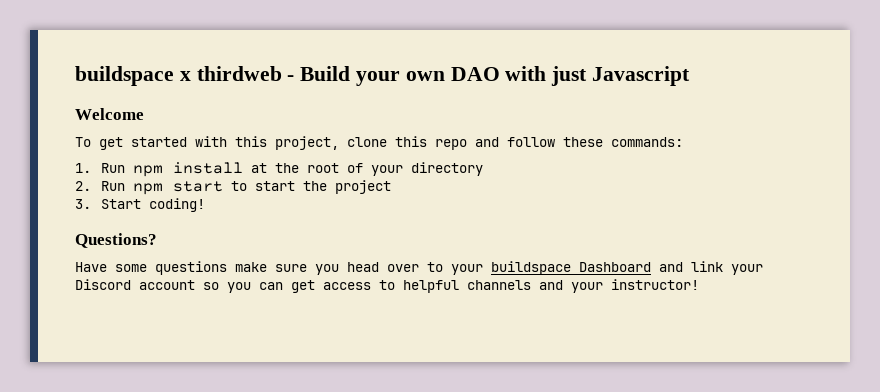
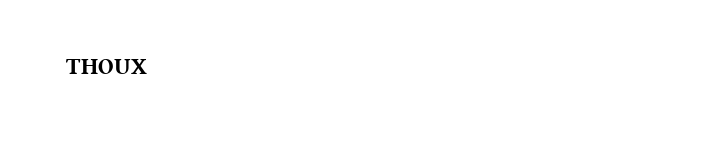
- buildspace x thirdweb - Build your own DAO with just Javascript
- Welcome
- To get started with this project, clone this repo and follow these commands:
- 1. Run npm install at the root of your directory
- 2. Run npm start to start the project
- 3. Start coding!
- Questions?
- Have some questions make sure you head over to your buildspace Dashboard and link your Discord account so you can get access to helpful channels and your instructor!
+ THOUX

